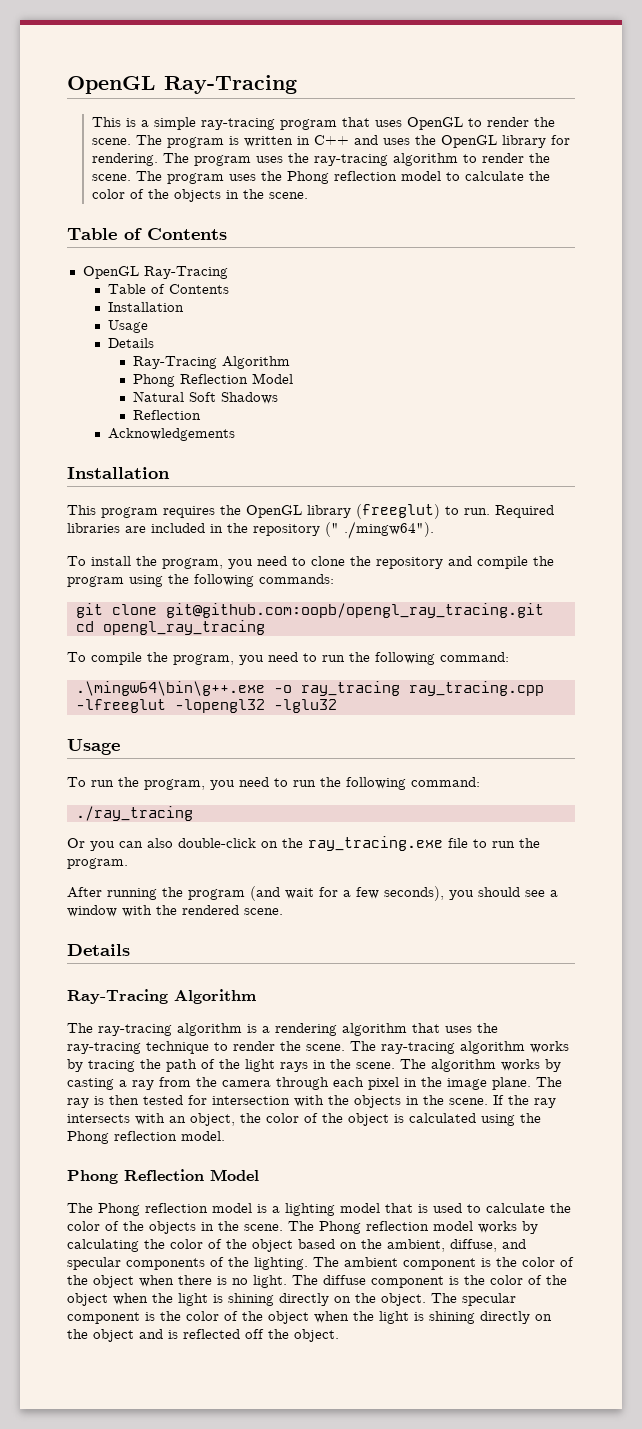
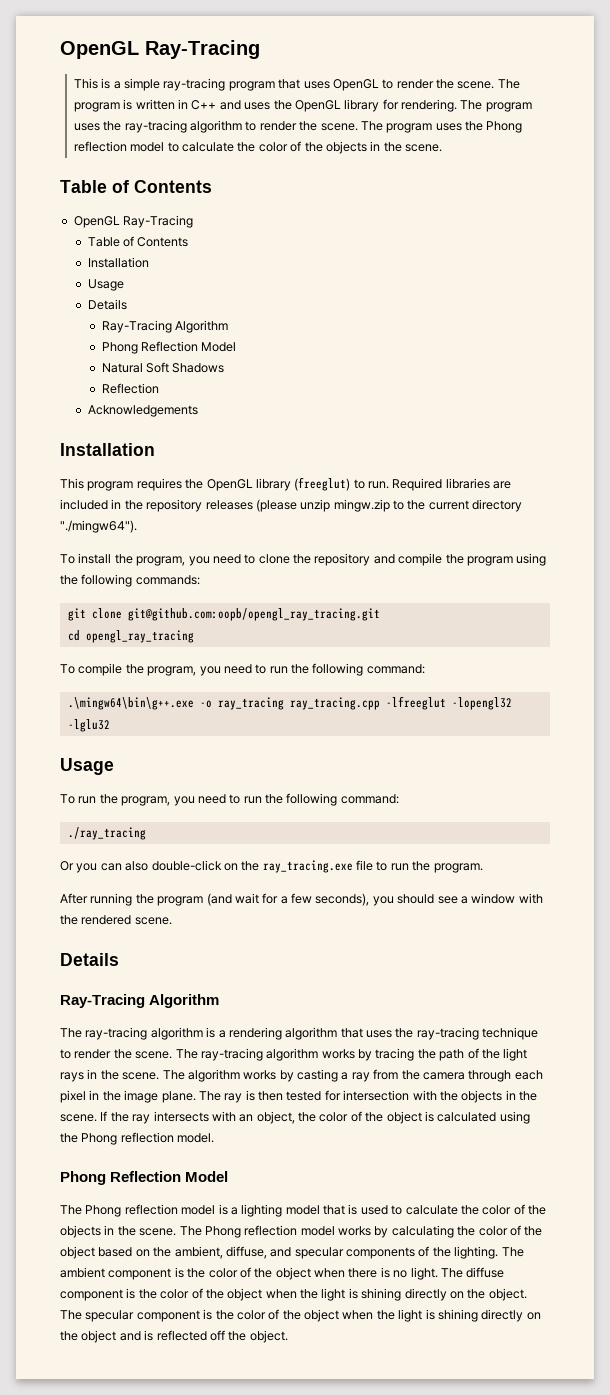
- Required libraries are included in the repository (" ./mingw64").
+ Required libraries are included in the repository releases (please unzip mingw.zip to the current directory "./mingw64").

